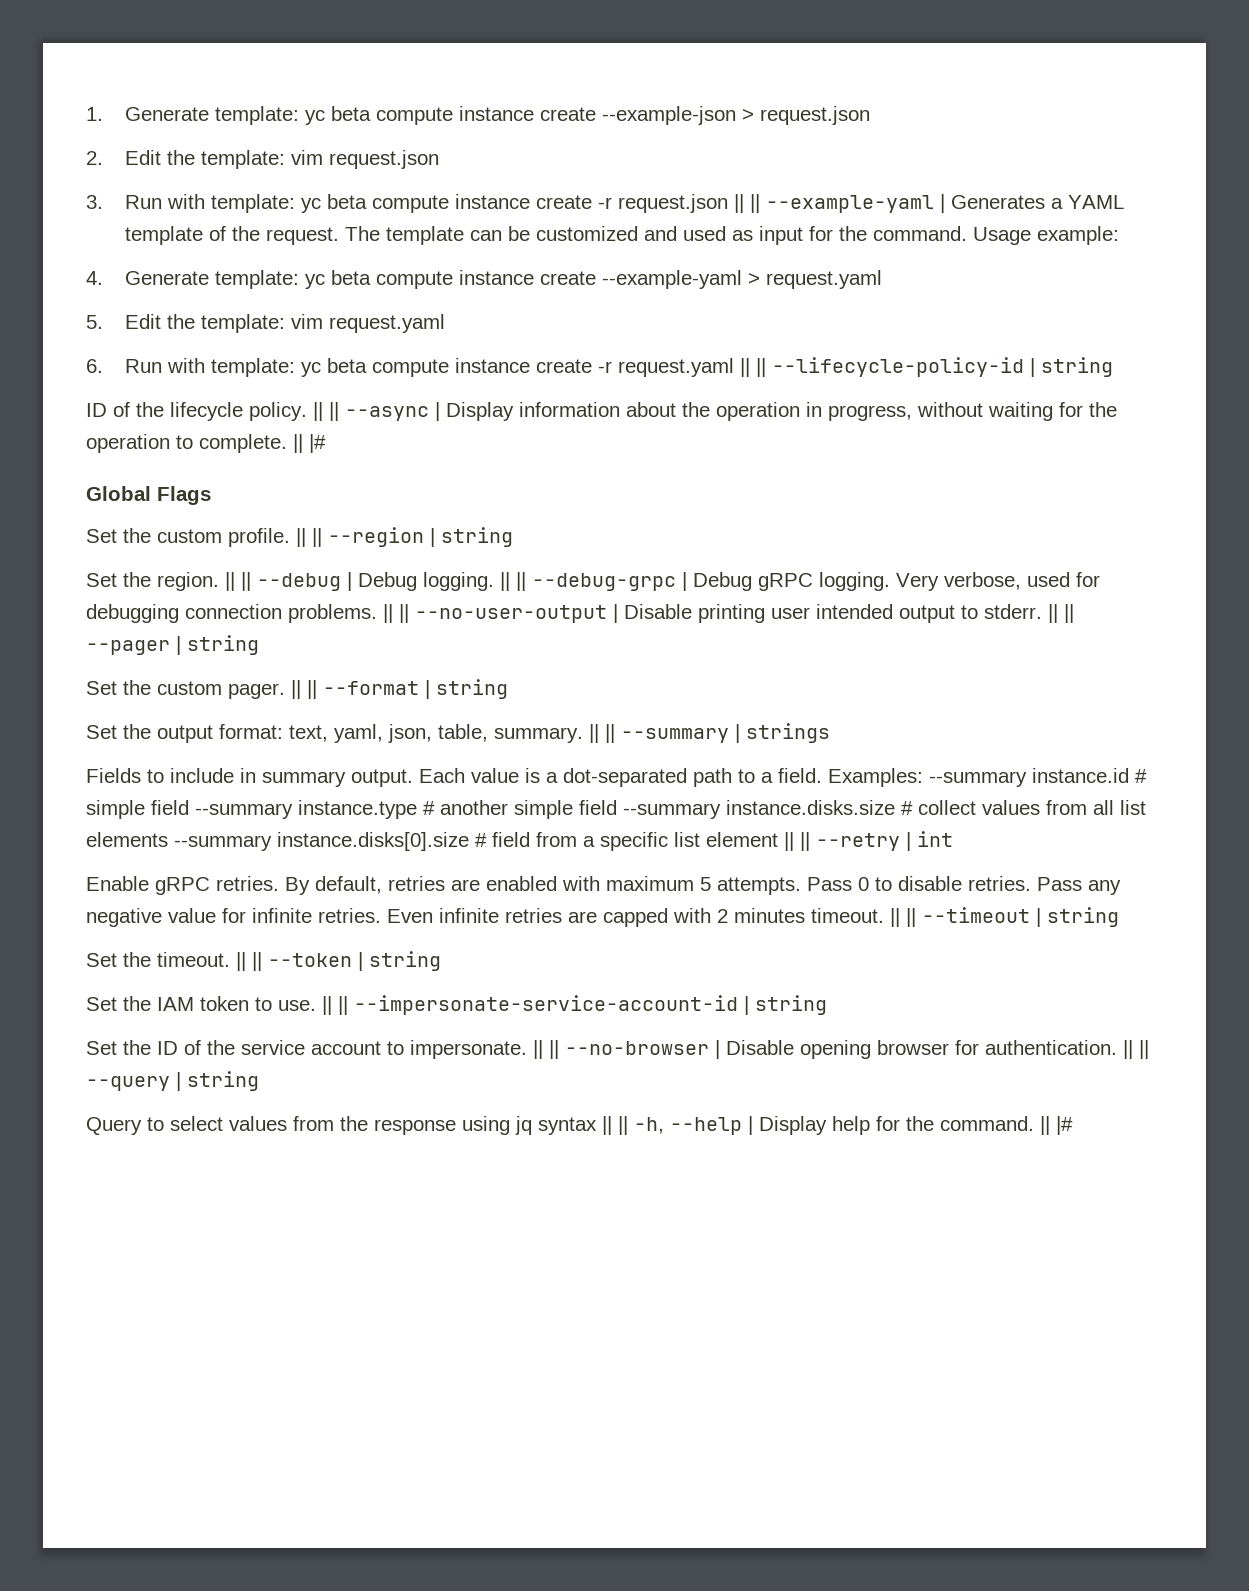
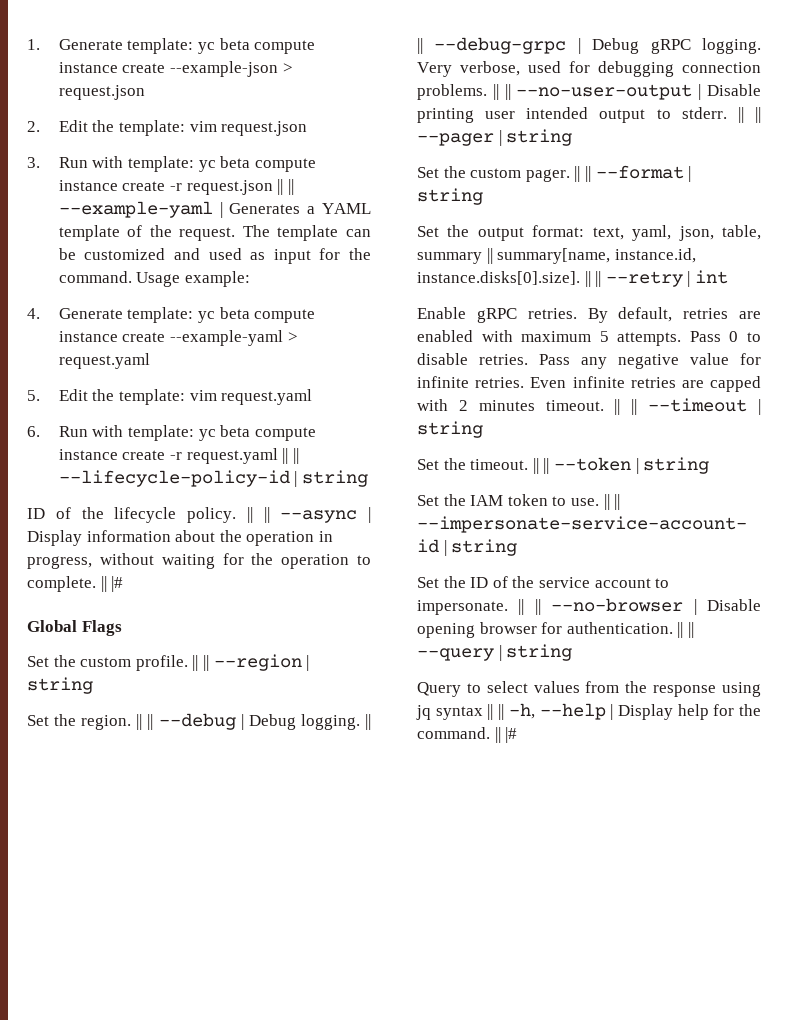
- Set the output format: text, yaml, json, table, summary. || || --summary | strings
- Fields to include in summary output. Each value is a dot-separated path to a field. Examples: --summary instance.id # simple field --summary instance.type # another simple field --summary instance.disks.size # collect values from all list elements --summary instance.disks[0].size # field from a specific list element || || --retry | int
+ Set the output format: text, yaml, json, table, summary || summary[name, instance.id, instance.disks[0].size]. || || --retry | int

